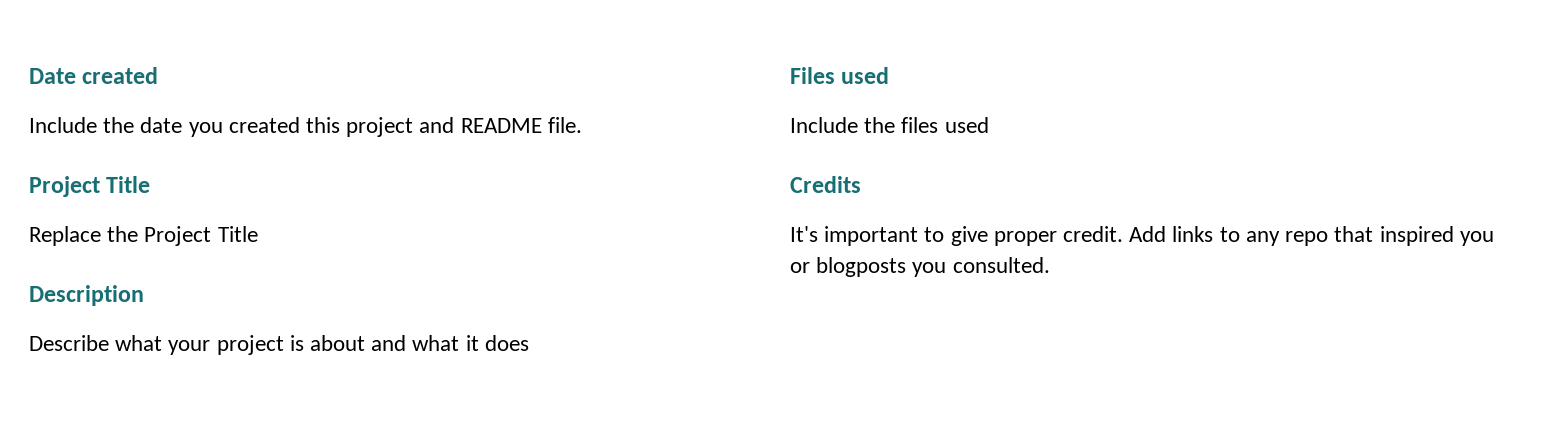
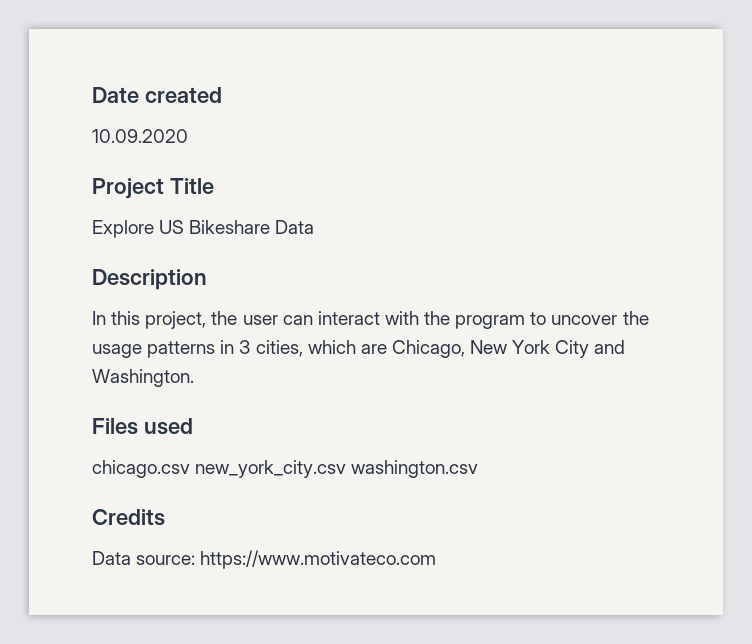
- Include the date you created this project and README file.
+ 10.09.2020
  Project Title
- Replace the Project Title
+ Explore US Bikeshare Data
  Description
- Describe what your project is about and what it does
+ In this project, the user can interact with the program to uncover the usage patterns in 3 cities, which are Chicago, New York City and Washington.
  Files used
- Include the files used
+ chicago.csv new_york_city.csv washington.csv
  Credits
- It's important to give proper credit. Add links to any repo that inspired you or blogposts you consulted.
+ Data source: https://www.motivateco.com

